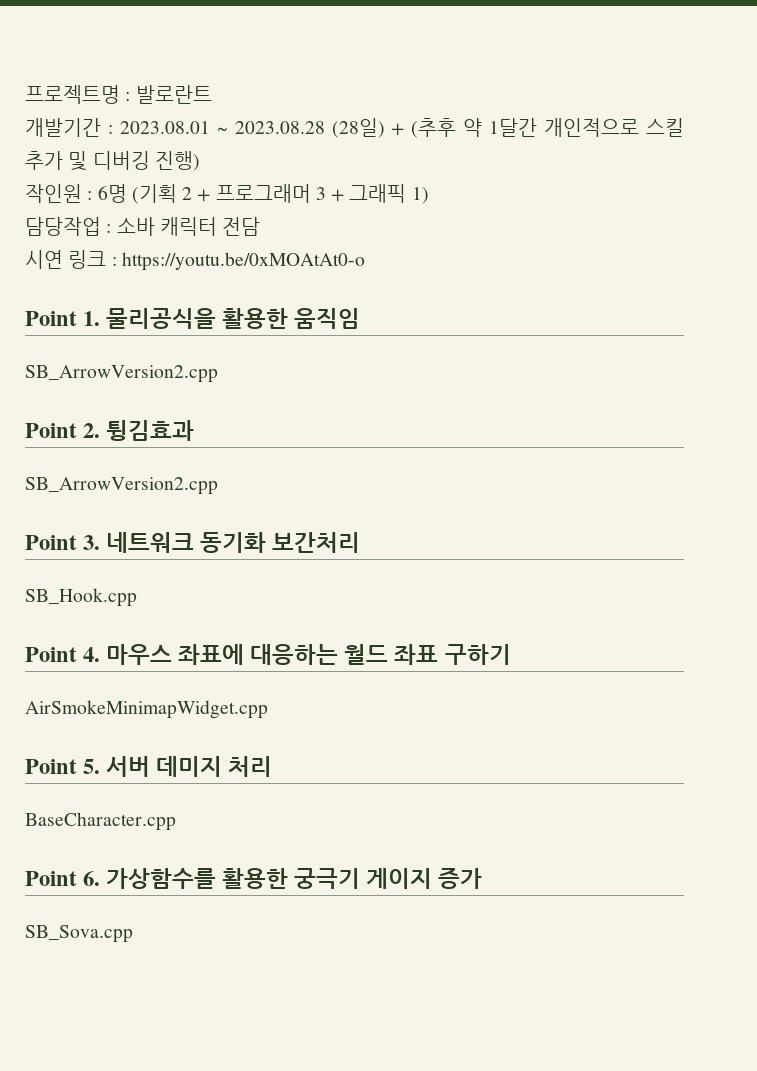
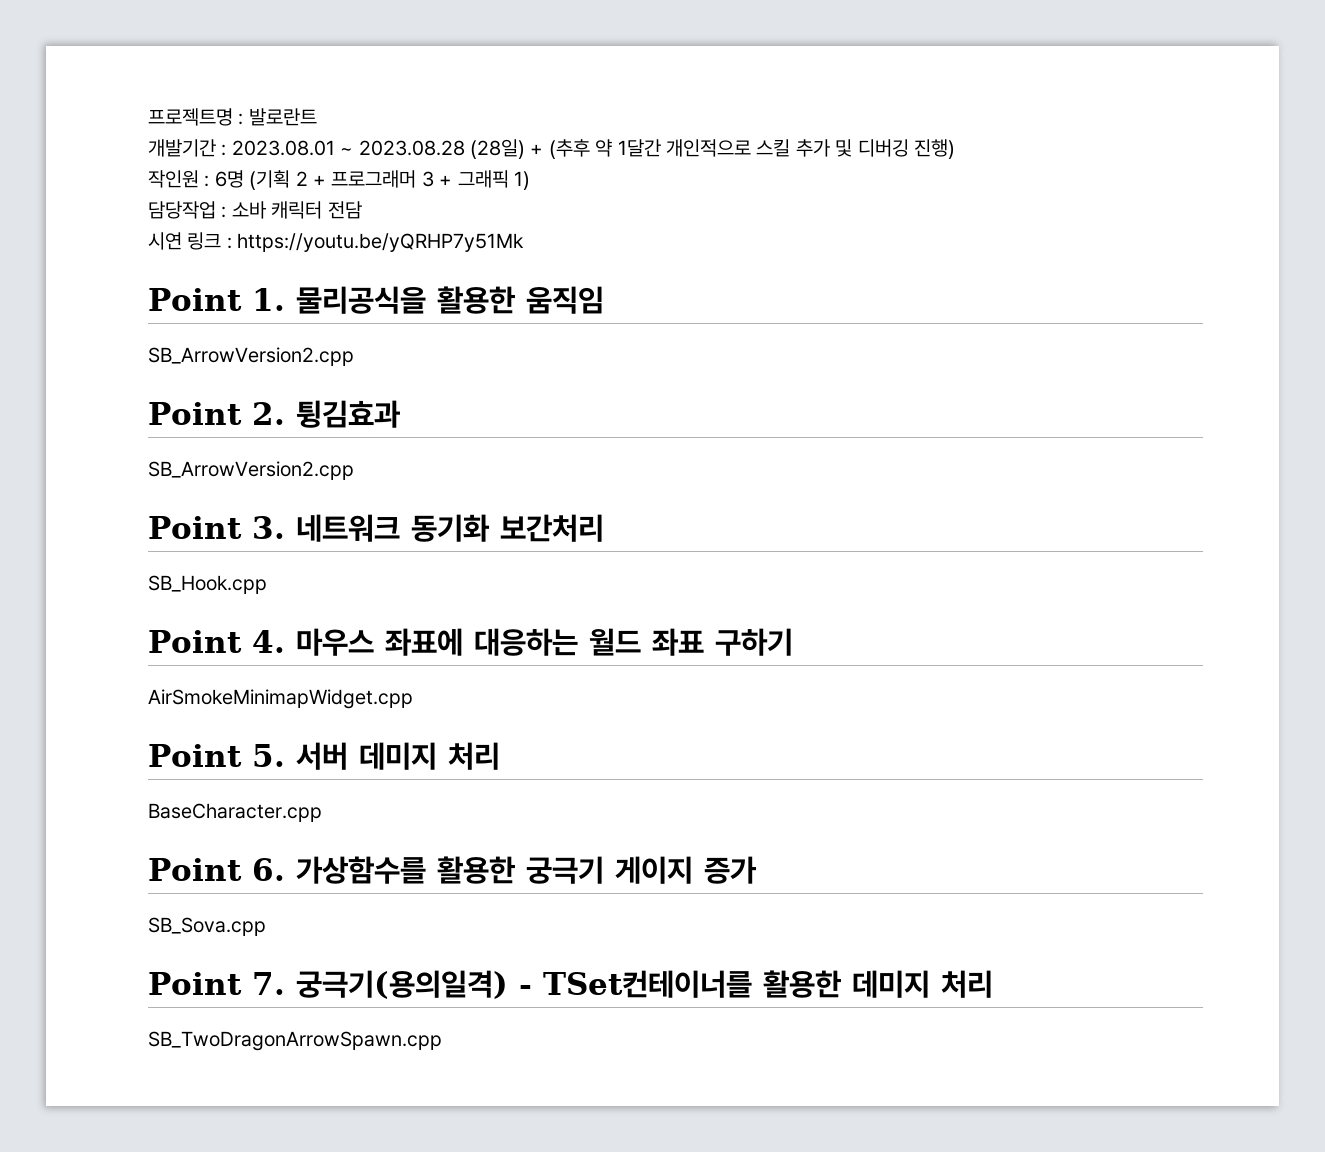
- 시연 링크 : https://youtu.be/0xMOAtAt0-o
+ 시연 링크 : https://youtu.be/yQRHP7y51Mk
+ Point 7. 궁극기(용의일격) - TSet컨테이너를 활용한 데미지 처리
+ SB_TwoDragonArrowSpawn.cpp

